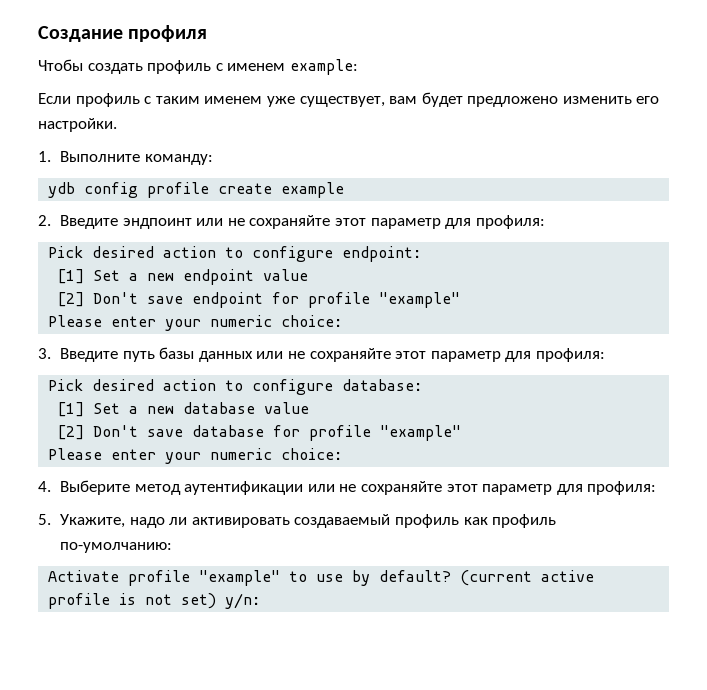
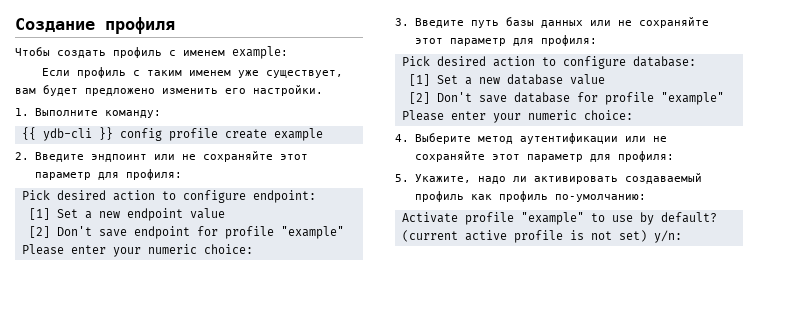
- ydb config profile create example
+ {{ ydb-cli }} config profile create example

